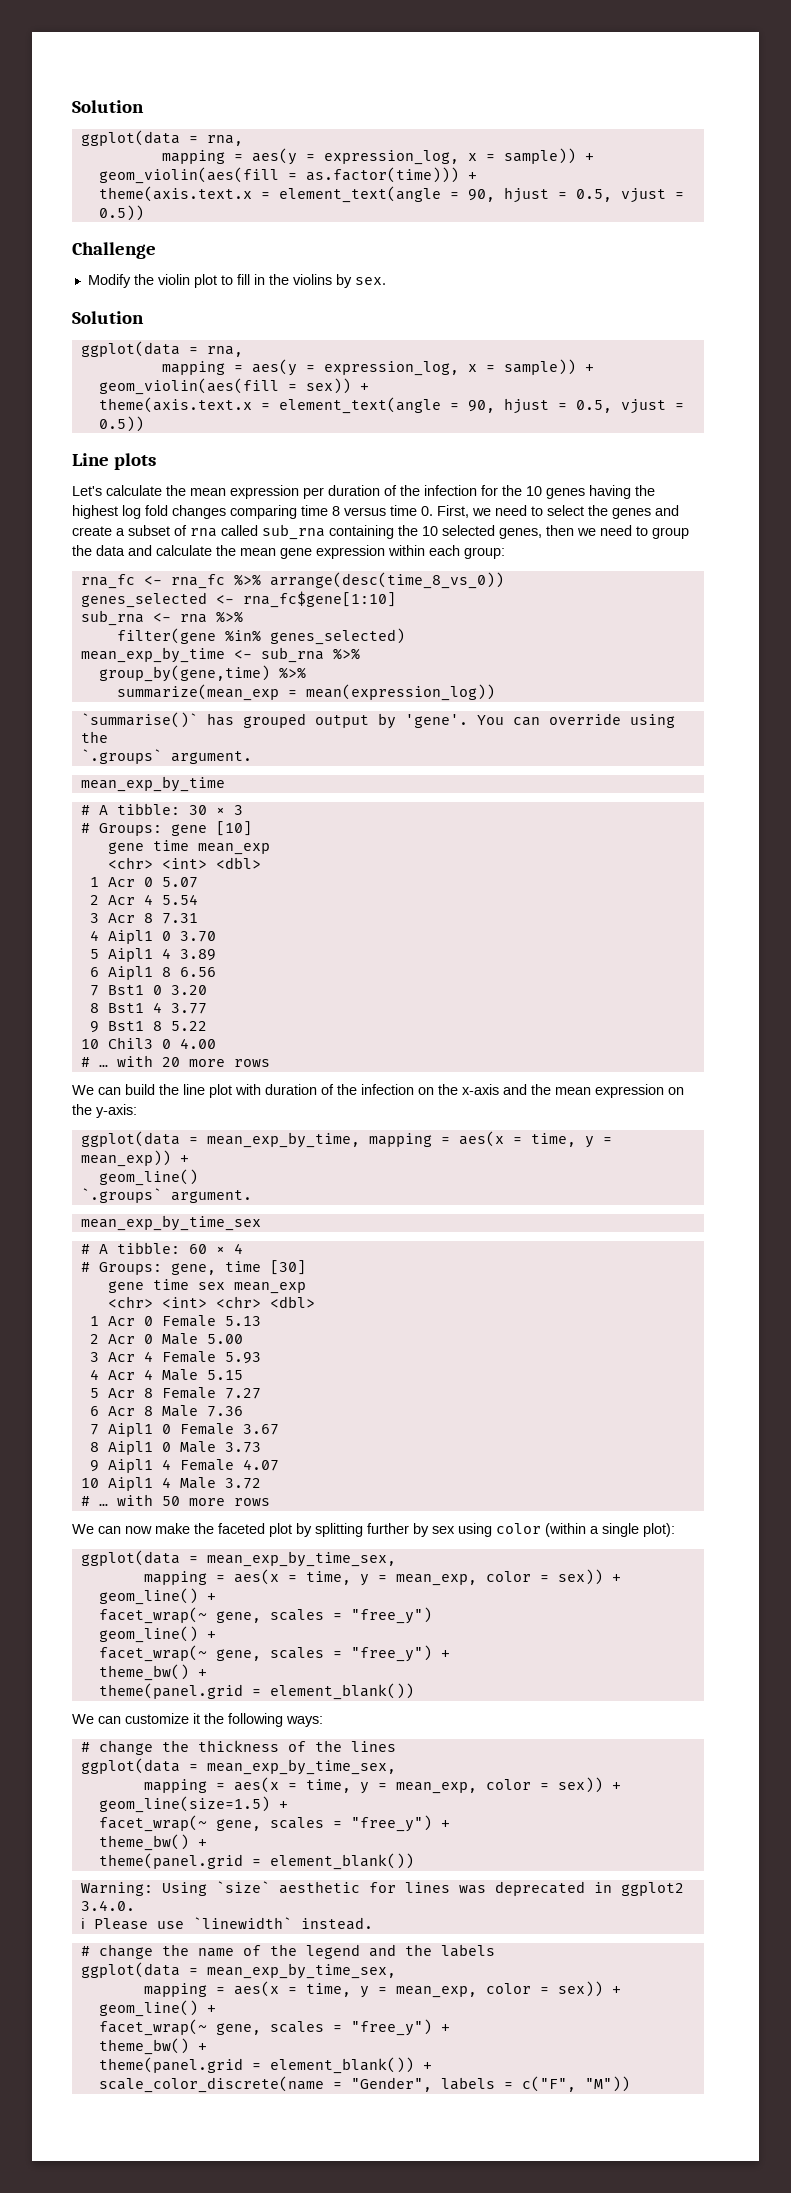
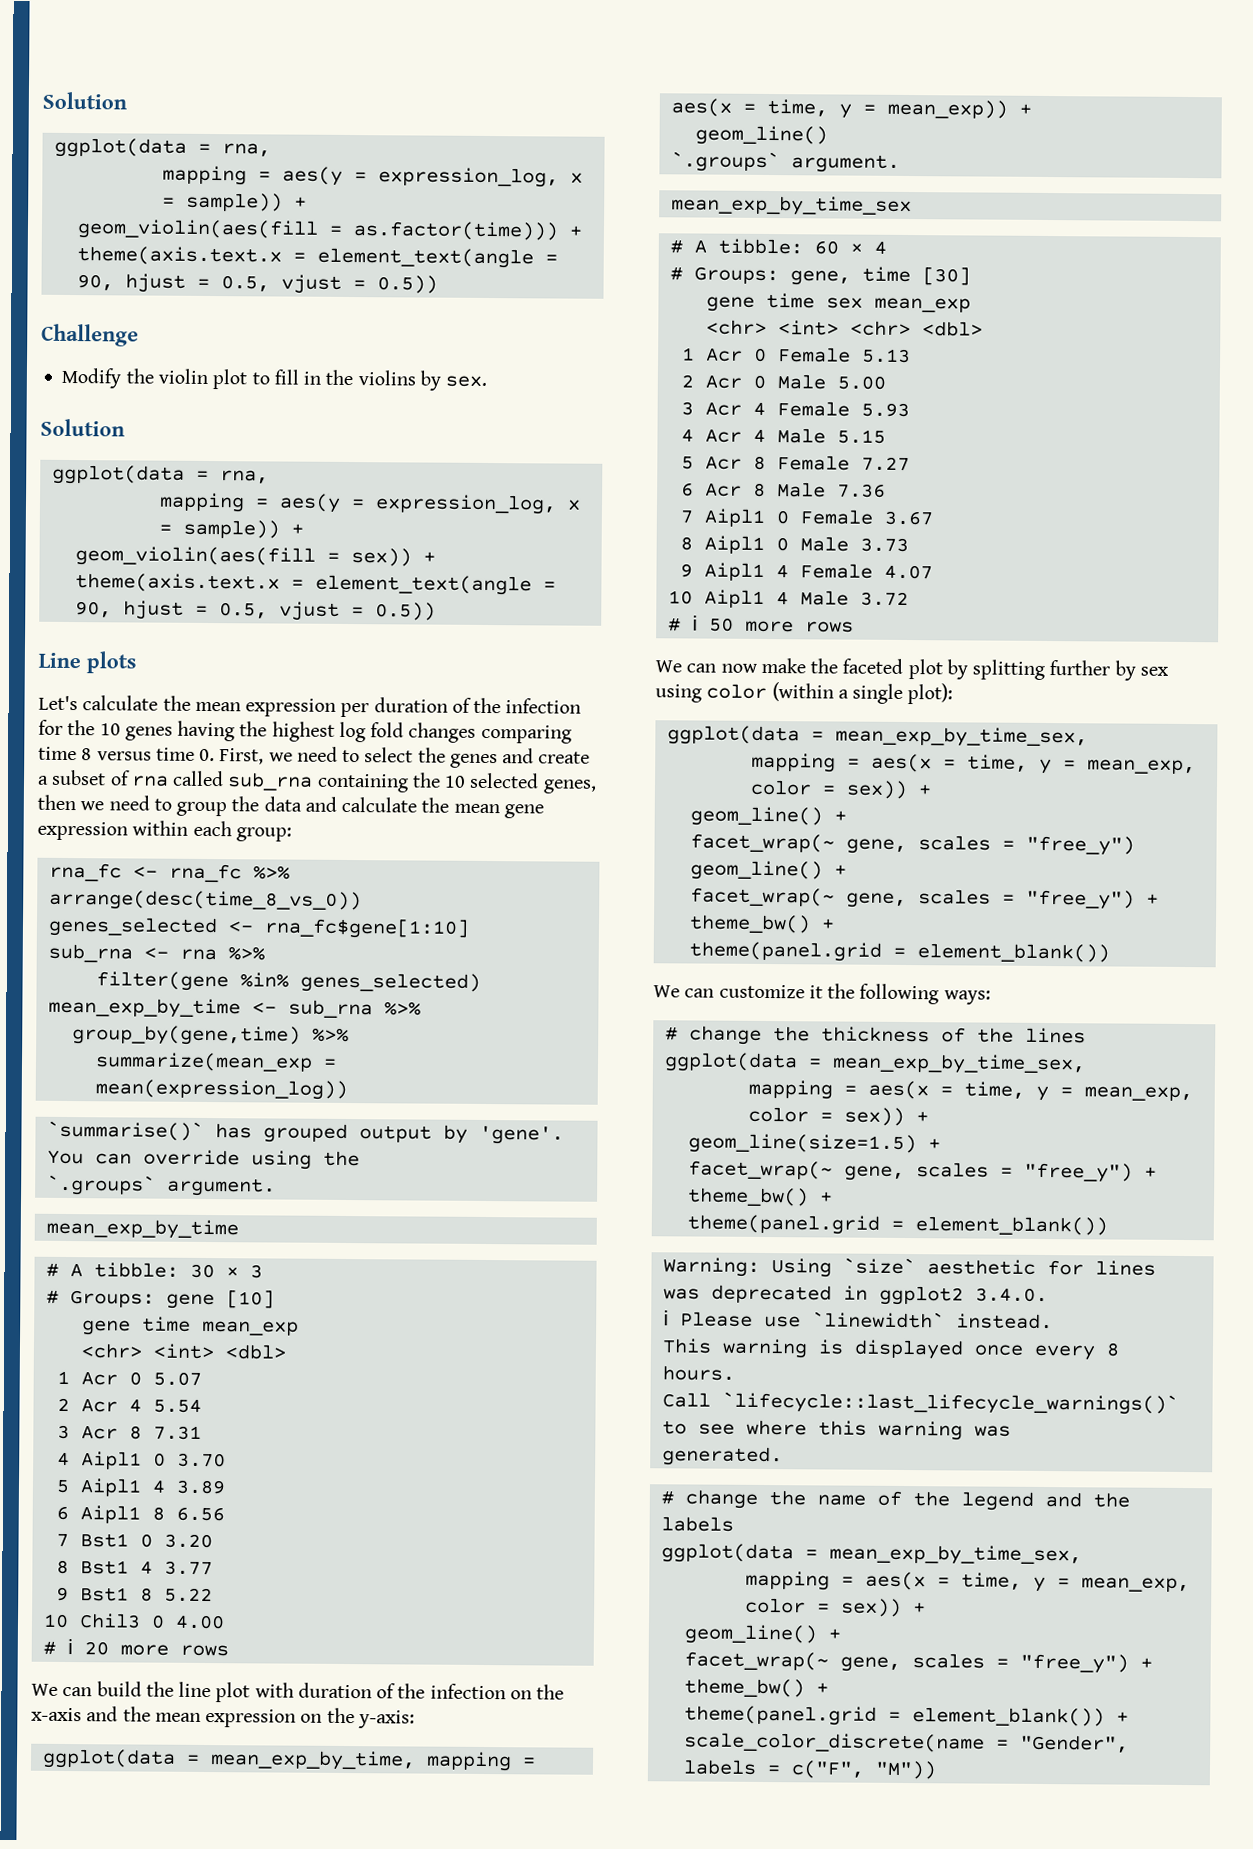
- # … with 20 more rows
+ # ℹ 20 more rows
- # … with 50 more rows
+ # ℹ 50 more rows
+ This warning is displayed once every 8 hours.
+ Call `lifecycle::last_lifecycle_warnings()` to see where this warning was
+ generated.

